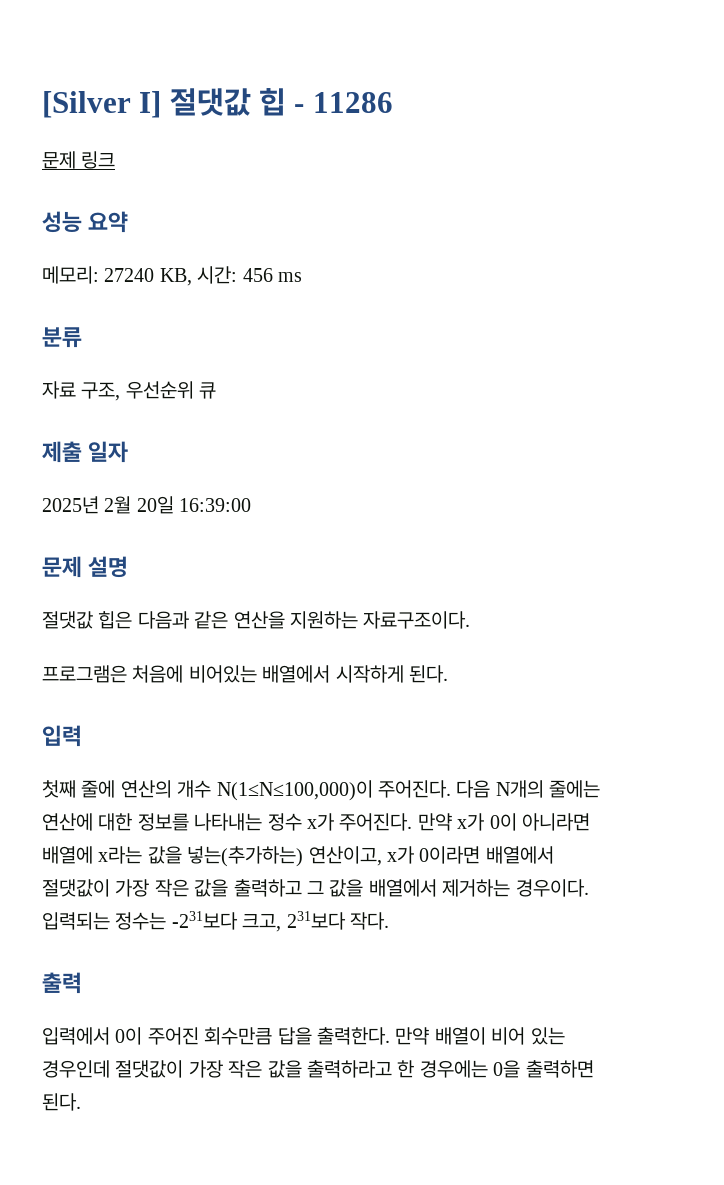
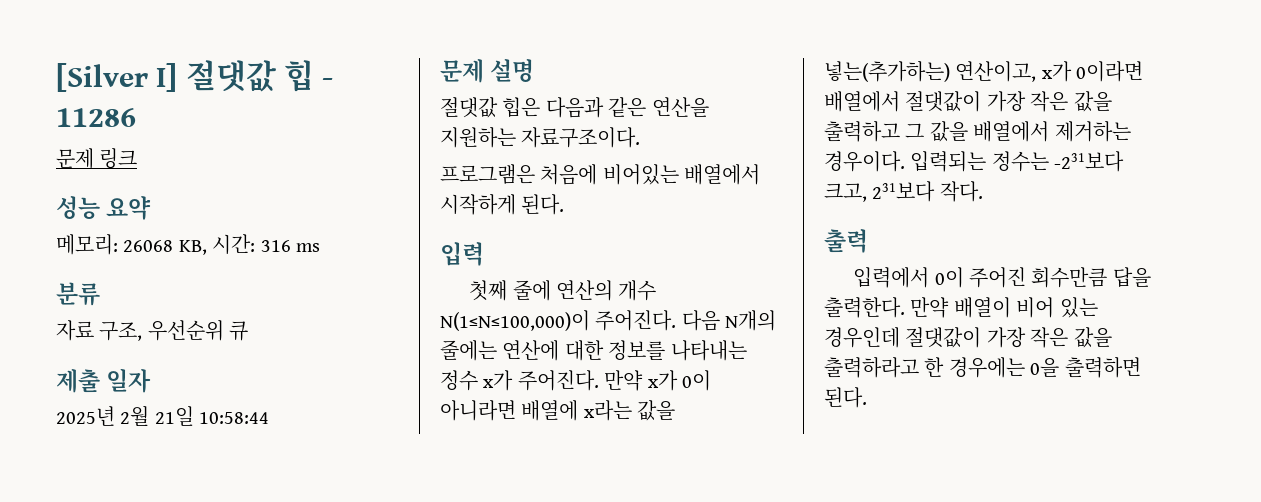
- 메모리: 27240 KB, 시간: 456 ms
+ 메모리: 26068 KB, 시간: 316 ms
- 2025년 2월 20일 16:39:00
+ 2025년 2월 21일 10:58:44

